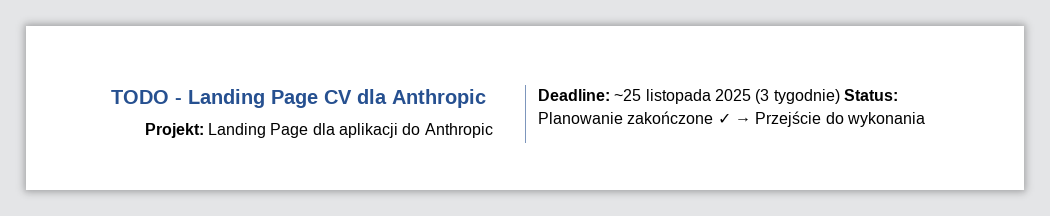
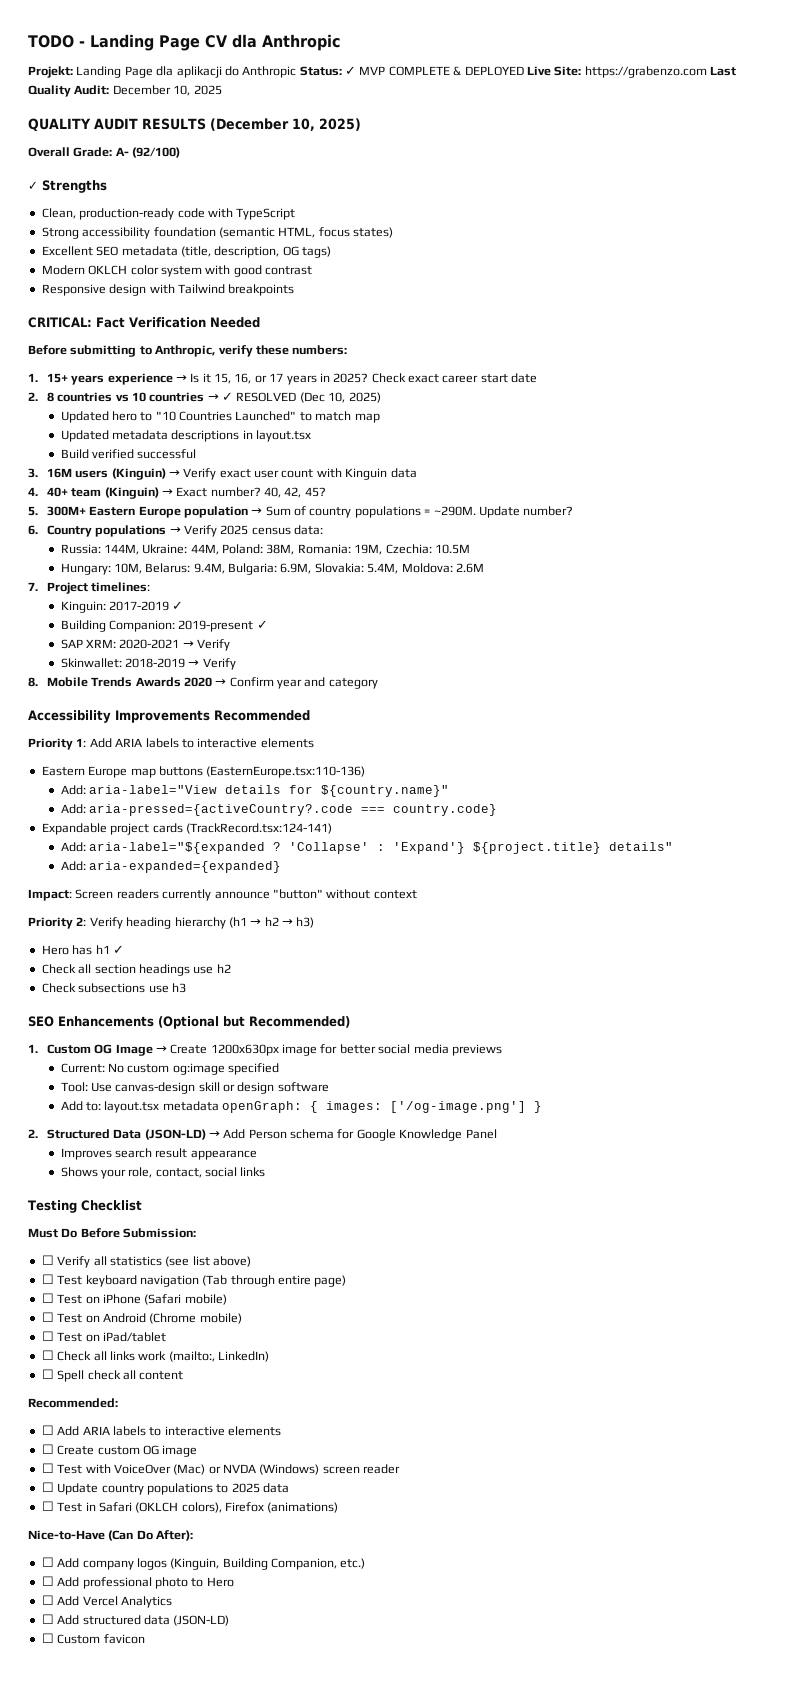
- Projekt: Landing Page dla aplikacji do Anthropic Deadline: ~25 listopada 2025 (3 tygodnie) Status: Planowanie zakończone ✓ → Przejście do wykonania
+ Projekt: Landing Page dla aplikacji do Anthropic Status: ✓ MVP COMPLETE & DEPLOYED Live Site: https://grabenzo.com Last Quality Audit: December 10, 2025
+ QUALITY AUDIT RESULTS (December 10, 2025)
+ Overall Grade: A- (92/100)
+ ✓ Strengths
+ Clean, production-ready code with TypeScript
+ Strong accessibility foundation (semantic HTML, focus states)
+ Excellent SEO metadata (title, description, OG tags)
+ Modern OKLCH color system with good contrast
+ Responsive design with Tailwind breakpoints
+ CRITICAL: Fact Verification Needed
+ Before submitting to Anthropic, verify these numbers:
+ 1. 15+ years experience → Is it 15, 16, or 17 years in 2025? Check exact career start date
+ 2. 8 countries vs 10 countries → ✓ RESOLVED (Dec 10, 2025)
+ Updated hero to "10 Countries Launched" to match map
+ Updated metadata descriptions in layout.tsx
+ Build verified successful
+ 3. 16M users (Kinguin) → Verify exact user count with Kinguin data
+ 4. 40+ team (Kinguin) → Exact number? 40, 42, 45?
+ 5. 300M+ Eastern Europe population → Sum of country populations = ~290M. Update number?
+ 6. Country populations → Verify 2025 census data:
+ Russia: 144M, Ukraine: 44M, Poland: 38M, Romania: 19M, Czechia: 10.5M
+ Hungary: 10M, Belarus: 9.4M, Bulgaria: 6.9M, Slovakia: 5.4M, Moldova: 2.6M
+ 7. Project timelines:
+ Kinguin: 2017-2019 ✓
+ Building Companion: 2019-present ✓
+ SAP XRM: 2020-2021 → Verify
+ Skinwallet: 2018-2019 → Verify
+ 8. Mobile Trends Awards 2020 → Confirm year and category
+ Accessibility Improvements Recommended
+ Priority 1: Add ARIA labels to interactive elements
+ Eastern Europe map buttons (EasternEurope.tsx:110-136)
+ Add: aria-label="View details for ${country.name}"
+ Add: aria-pressed={activeCountry?.code === country.code}
+ Expandable project cards (TrackRecord.tsx:124-141)
+ Add: aria-label="${expanded ? 'Collapse' : 'Expand'} ${project.title} details"
+ Add: aria-expanded={expanded}
+ Impact: Screen readers currently announce "button" without context
+ Priority 2: Verify heading hierarchy (h1 → h2 → h3)
+ Hero has h1 ✓
+ Check all section headings use h2
+ Check subsections use h3
+ SEO Enhancements (Optional but Recommended)
+ 1. Custom OG Image → Create 1200x630px image for better social media previews
+ Current: No custom og:image specified
+ Tool: Use canvas-design skill or design software
+ Add to: layout.tsx metadata openGraph: { images: ['/og-image.png'] }
+ 2. Structured Data (JSON-LD) → Add Person schema for Google Knowledge Panel
+ Improves search result appearance
+ Shows your role, contact, social links
+ Testing Checklist
+ Must Do Before Submission:
+ ☐ Verify all statistics (see list above)
+ ☐ Test keyboard navigation (Tab through entire page)
+ ☐ Test on iPhone (Safari mobile)
+ ☐ Test on Android (Chrome mobile)
+ ☐ Test on iPad/tablet
+ ☐ Check all links work (mailto:, LinkedIn)
+ ☐ Spell check all content
+ Recommended:
+ ☐ Add ARIA labels to interactive elements
+ ☐ Create custom OG image
+ ☐ Test with VoiceOver (Mac) or NVDA (Windows) screen reader
+ ☐ Update country populations to 2025 data
+ ☐ Test in Safari (OKLCH colors), Firefox (animations)
+ Nice-to-Have (Can Do After):
+ ☐ Add company logos (Kinguin, Building Companion, etc.)
+ ☐ Add professional photo to Hero
+ ☐ Add Vercel Analytics
+ ☐ Add structured data (JSON-LD)
+ ☐ Custom favicon

